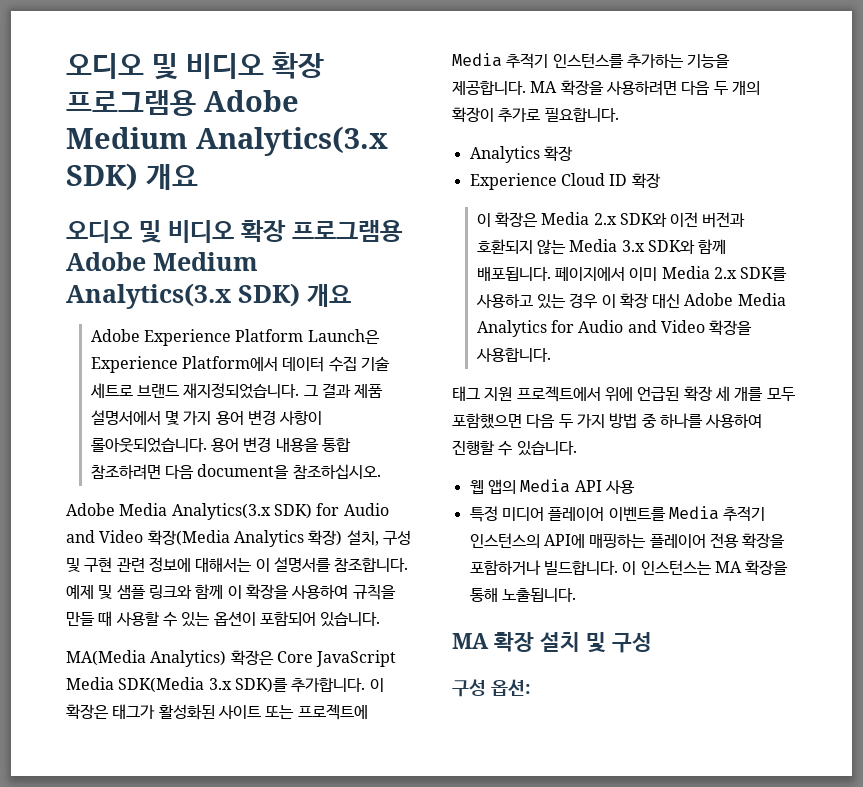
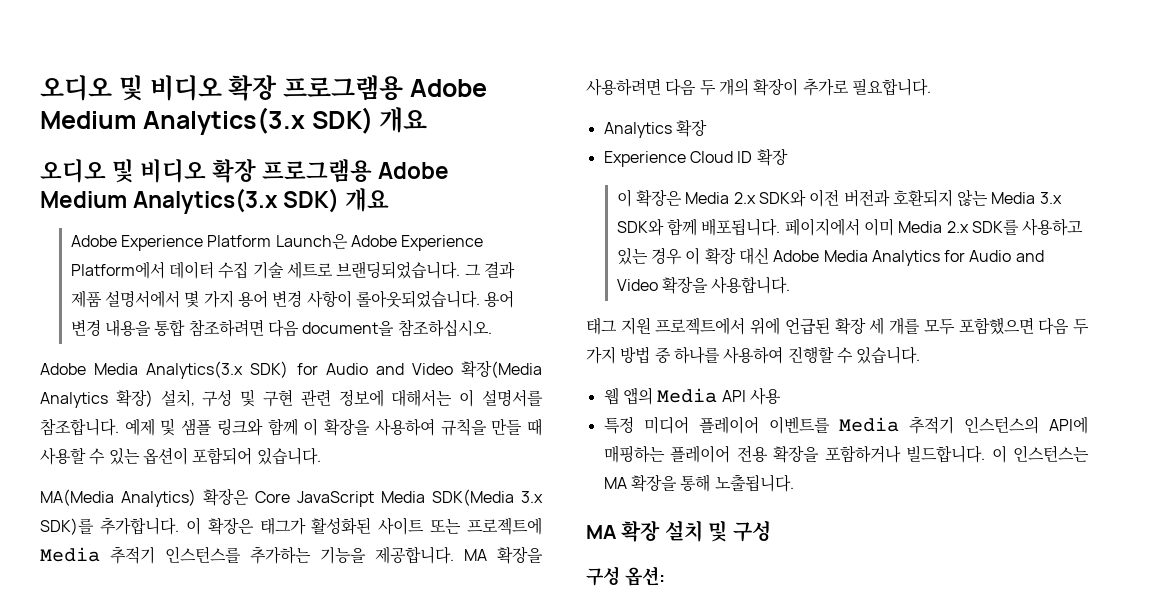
- Adobe Experience Platform Launch은 Experience Platform에서 데이터 수집 기술 세트로 브랜드 재지정되었습니다.
+ Adobe Experience Platform Launch은 Adobe Experience Platform에서 데이터 수집 기술 세트로 브랜딩되었습니다.

